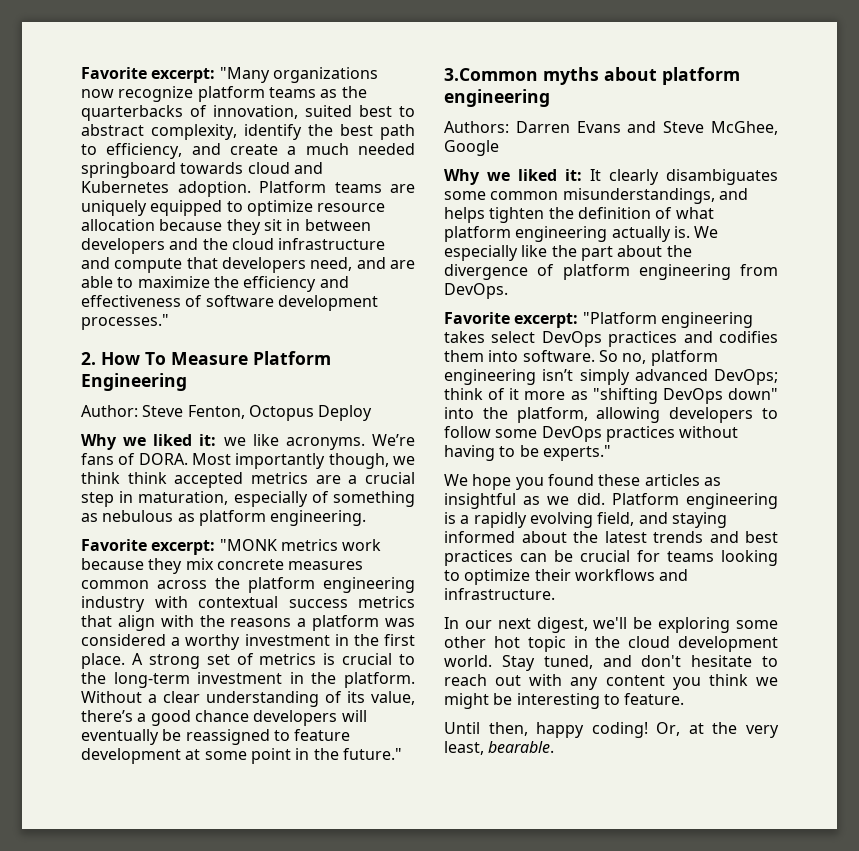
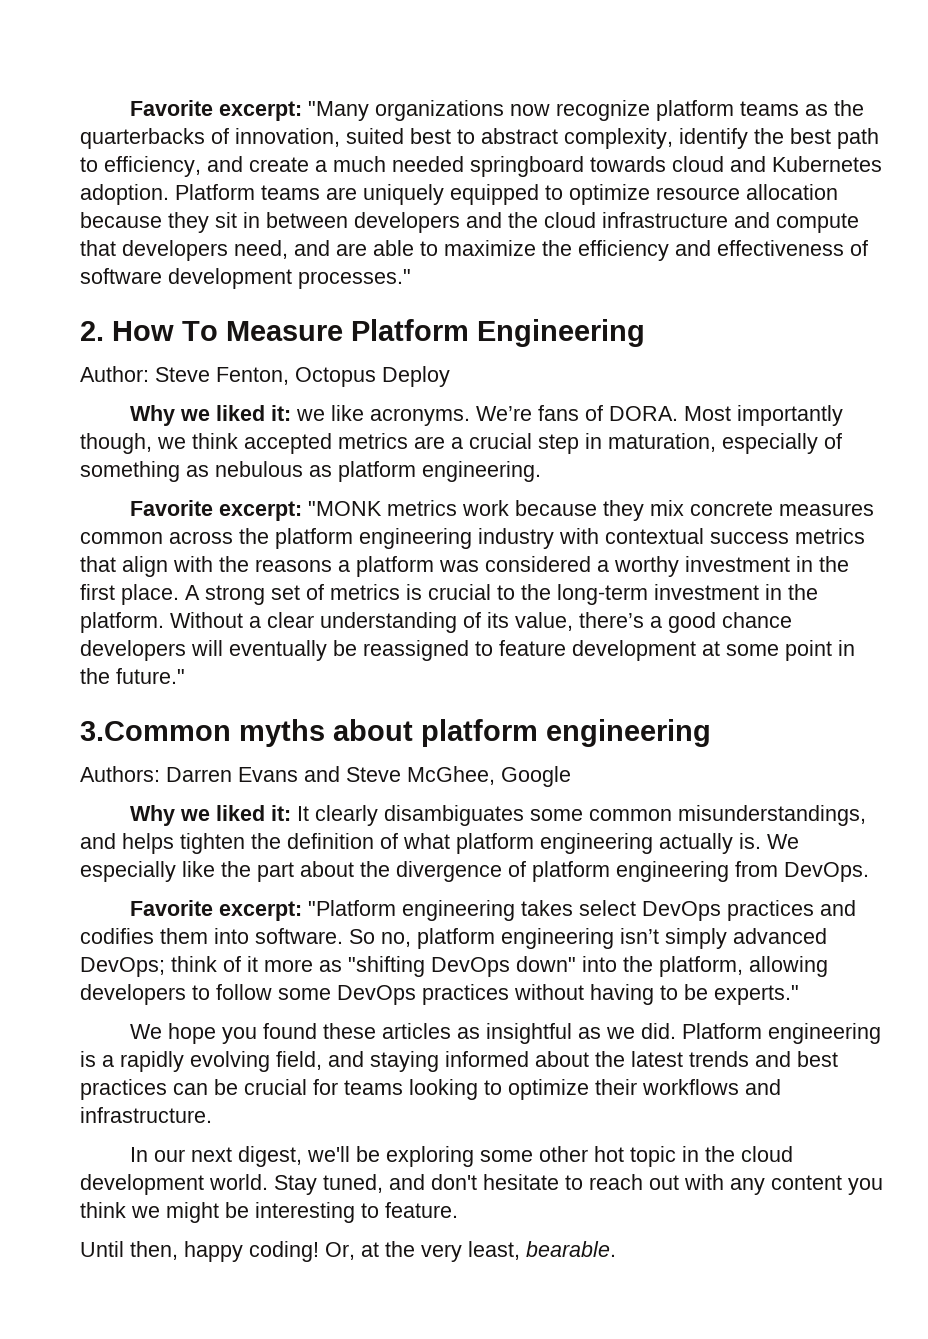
- Most importantly though, we think think accepted metrics are a crucial step in maturation, especially of something as nebulous as platform engineering.
+ Most importantly though, we think accepted metrics are a crucial step in maturation, especially of something as nebulous as platform engineering.

